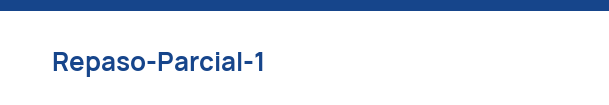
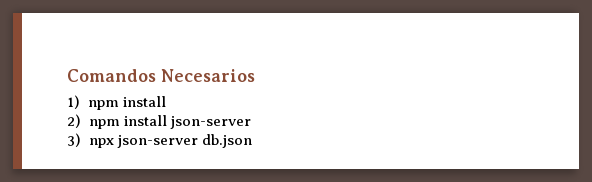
- Repaso-Parcial-1
+ Comandos Necesarios
+ 1) npm install
+ 2) npm install json-server
+ 3) npx json-server db.json

